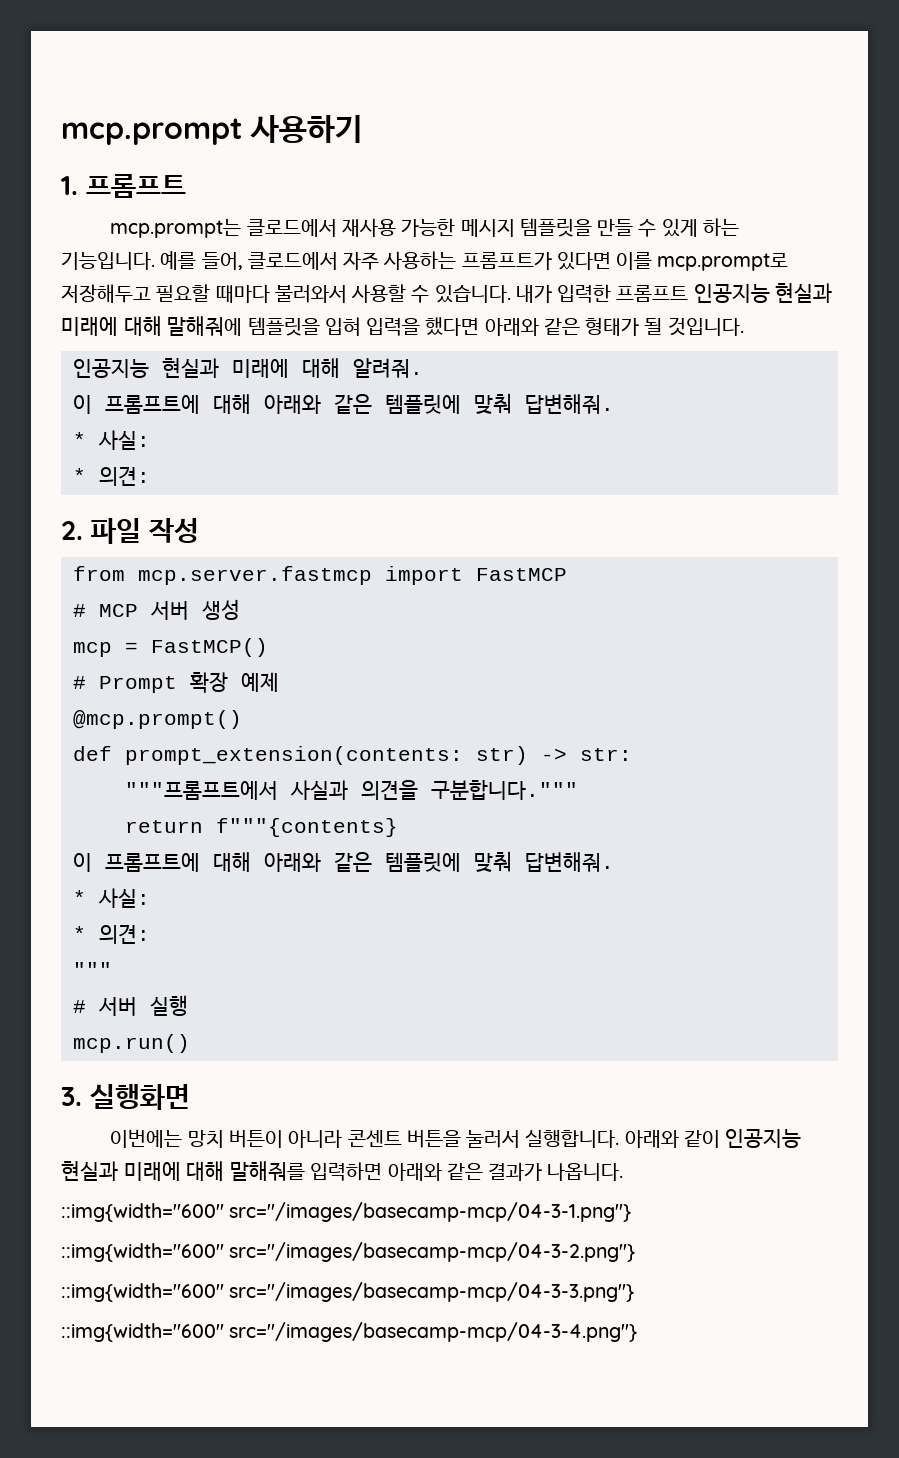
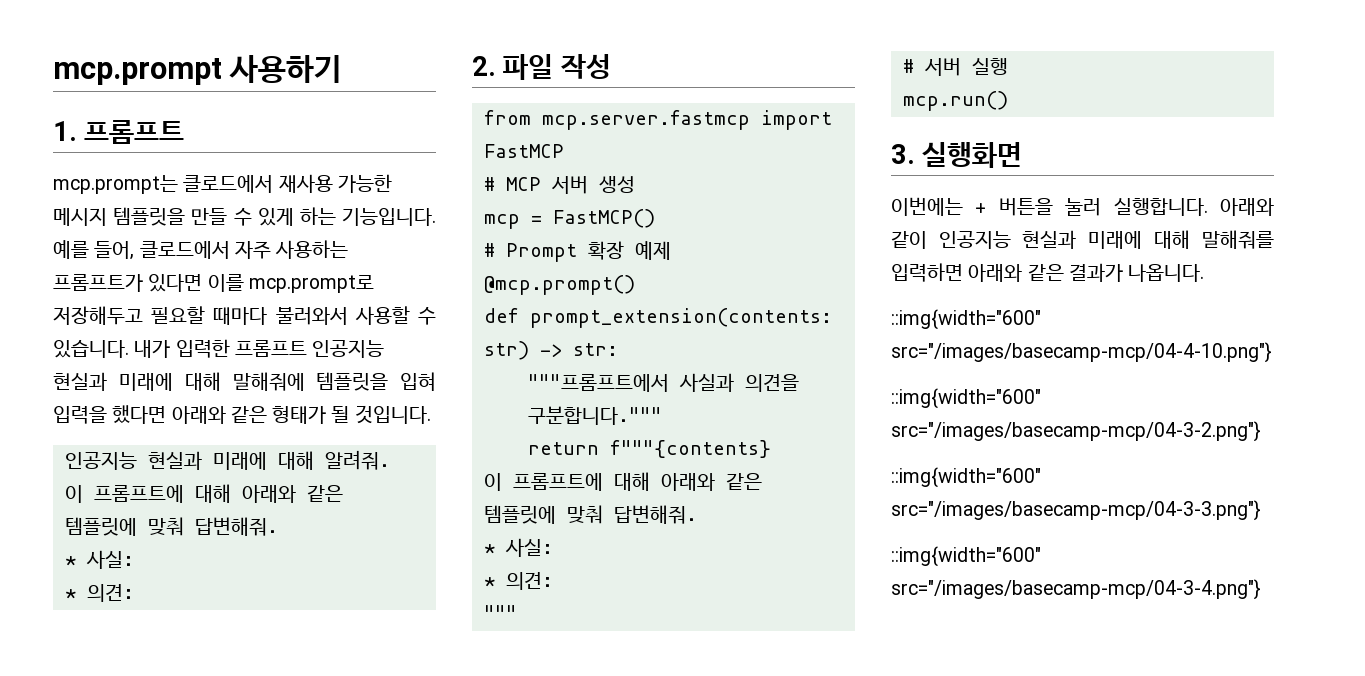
- 이번에는 망치 버튼이 아니라 콘센트 버튼을 눌러서 실행합니다.
+ 이번에는 + 버튼을 눌러 실행합니다.
- ::img{width="600" src="/images/basecamp-mcp/04-3-1.png"}
+ ::img{width="600" src="/images/basecamp-mcp/04-4-10.png"}

